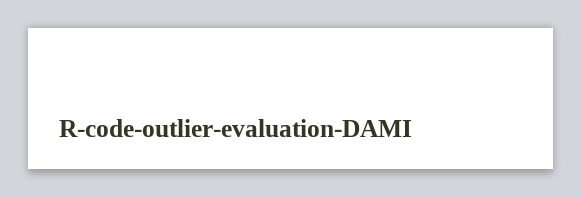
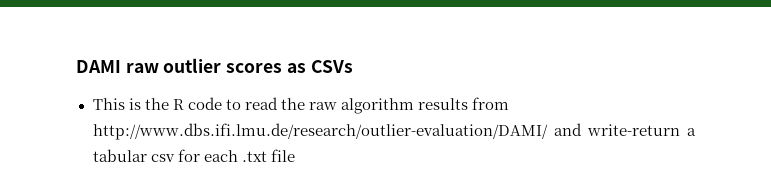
- R-code-outlier-evaluation-DAMI
+ DAMI raw outlier scores as CSVs
+ This is the R code to read the raw algorithm results from http://www.dbs.ifi.lmu.de/research/outlier-evaluation/DAMI/ and write-return a tabular csv for each .txt file

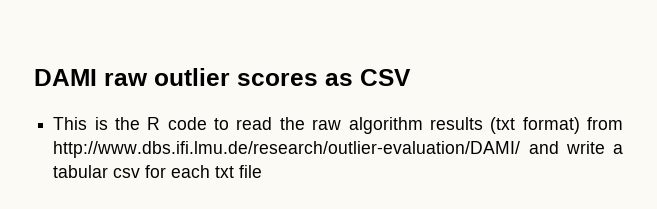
- DAMI raw outlier scores as CSVs
+ DAMI raw outlier scores as CSV
- This is the R code to read the raw algorithm results from http://www.dbs.ifi.lmu.de/research/outlier-evaluation/DAMI/ and write-return a tabular csv for each .txt file
+ This is the R code to read the raw algorithm results (txt format) from http://www.dbs.ifi.lmu.de/research/outlier-evaluation/DAMI/ and write a tabular csv for each txt file

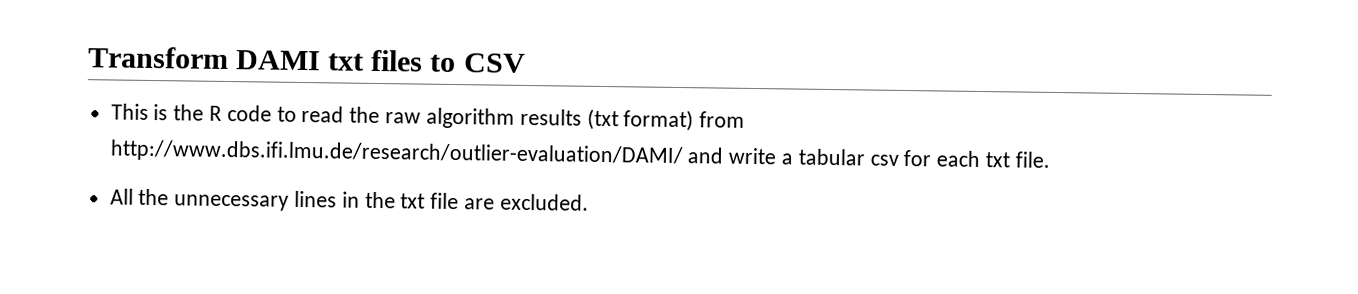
- DAMI raw outlier scores as CSV
+ Transform DAMI txt files to CSV
- This is the R code to read the raw algorithm results (txt format) from http://www.dbs.ifi.lmu.de/research/outlier-evaluation/DAMI/ and write a tabular csv for each txt file
+ This is the R code to read the raw algorithm results (txt format) from http://www.dbs.ifi.lmu.de/research/outlier-evaluation/DAMI/ and write a tabular csv for each txt file.
+ All the unnecessary lines in the txt file are excluded.

